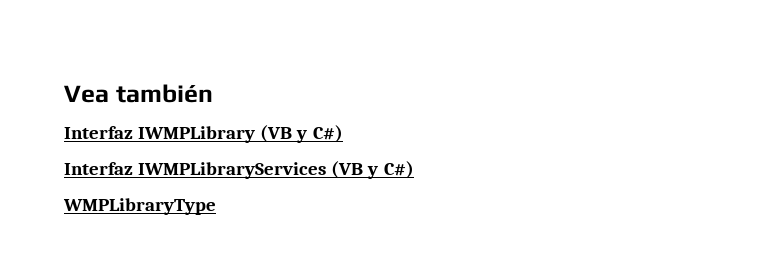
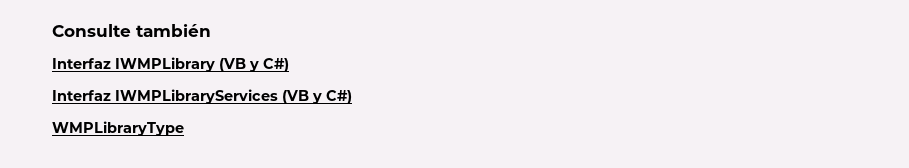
- Vea también
+ Consulte también

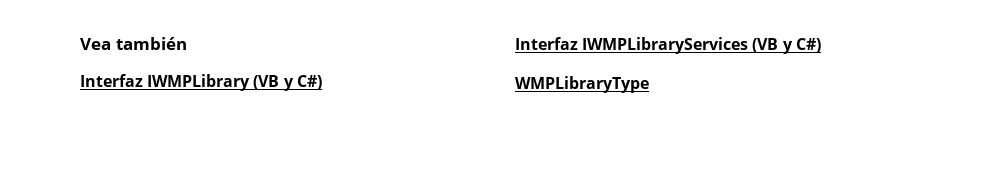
- Consulte también
+ Vea también

